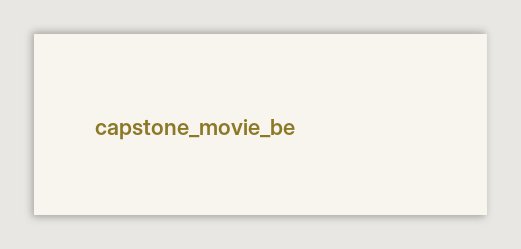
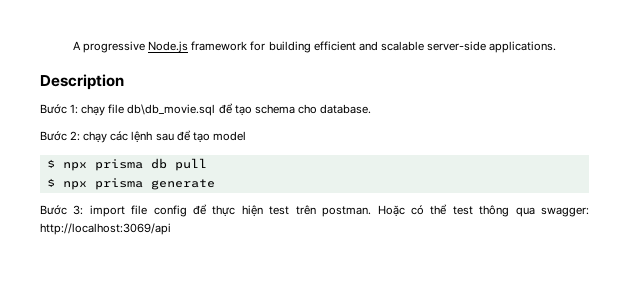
- capstone_movie_be
+ A progressive Node.js framework for building efficient and scalable server-side applications.
+ Description
+ Bước 1: chạy file db\db_movie.sql để tạo schema cho database.
+ Bước 2: chạy các lệnh sau để tạo model
+ $ npx prisma db pull
+ $ npx prisma generate
+ Bước 3: import file config để thực hiện test trên postman. Hoặc có thể test thông qua swagger: http://localhost:3069/api

